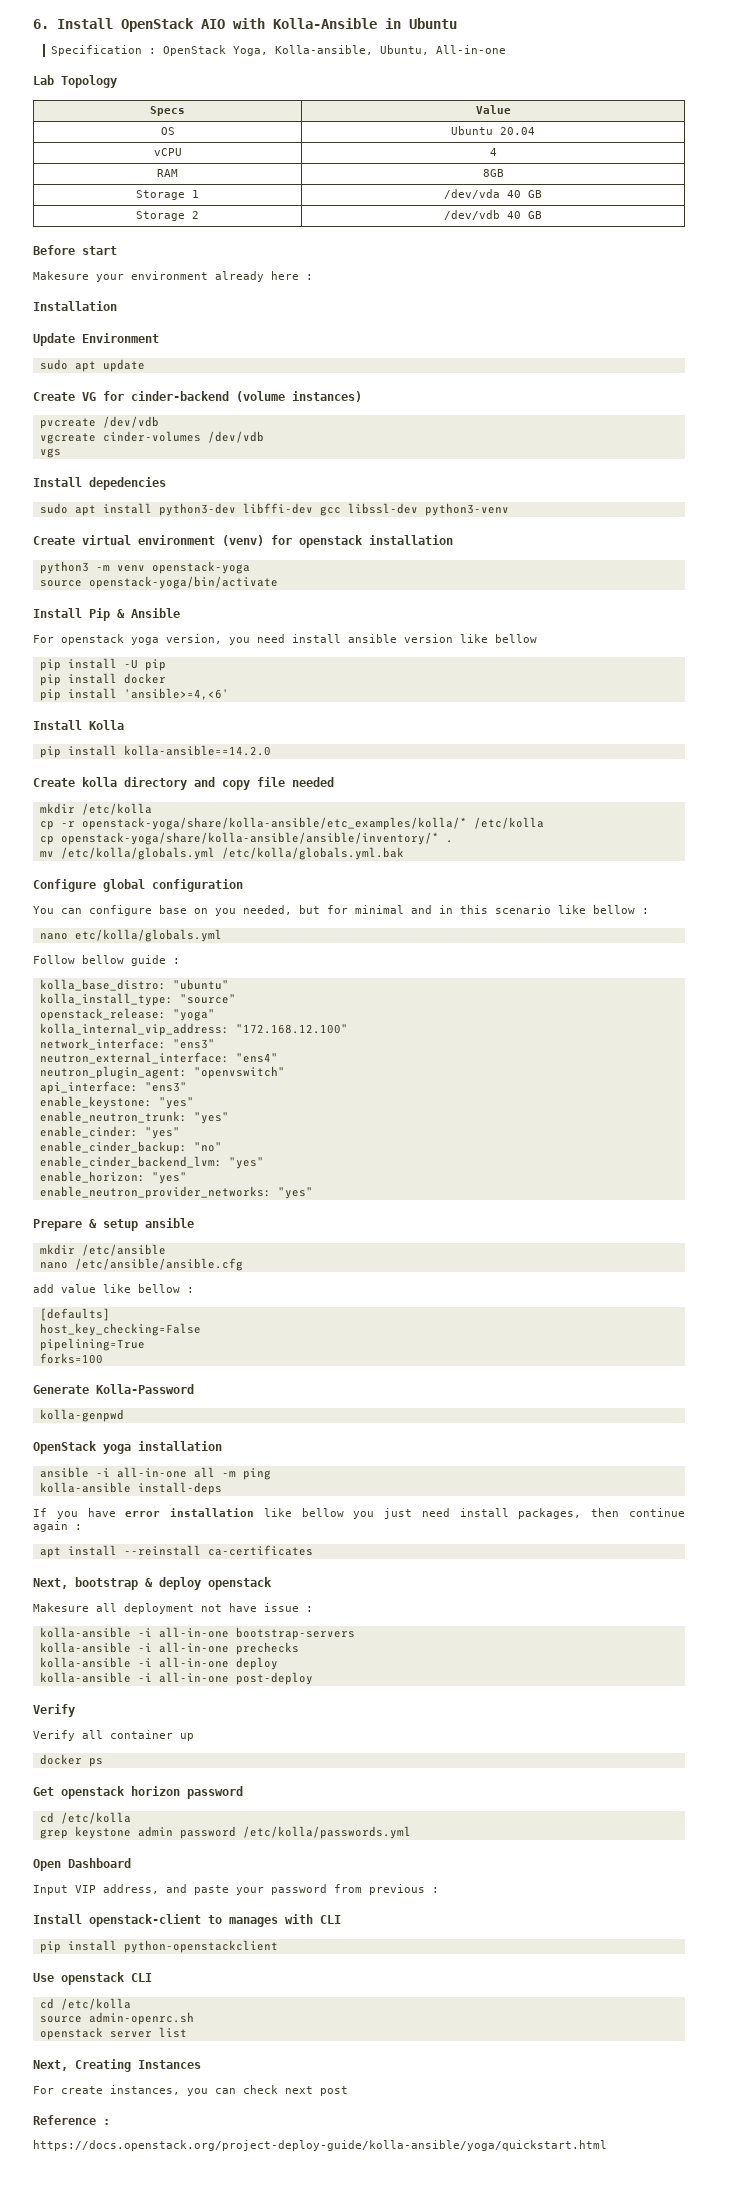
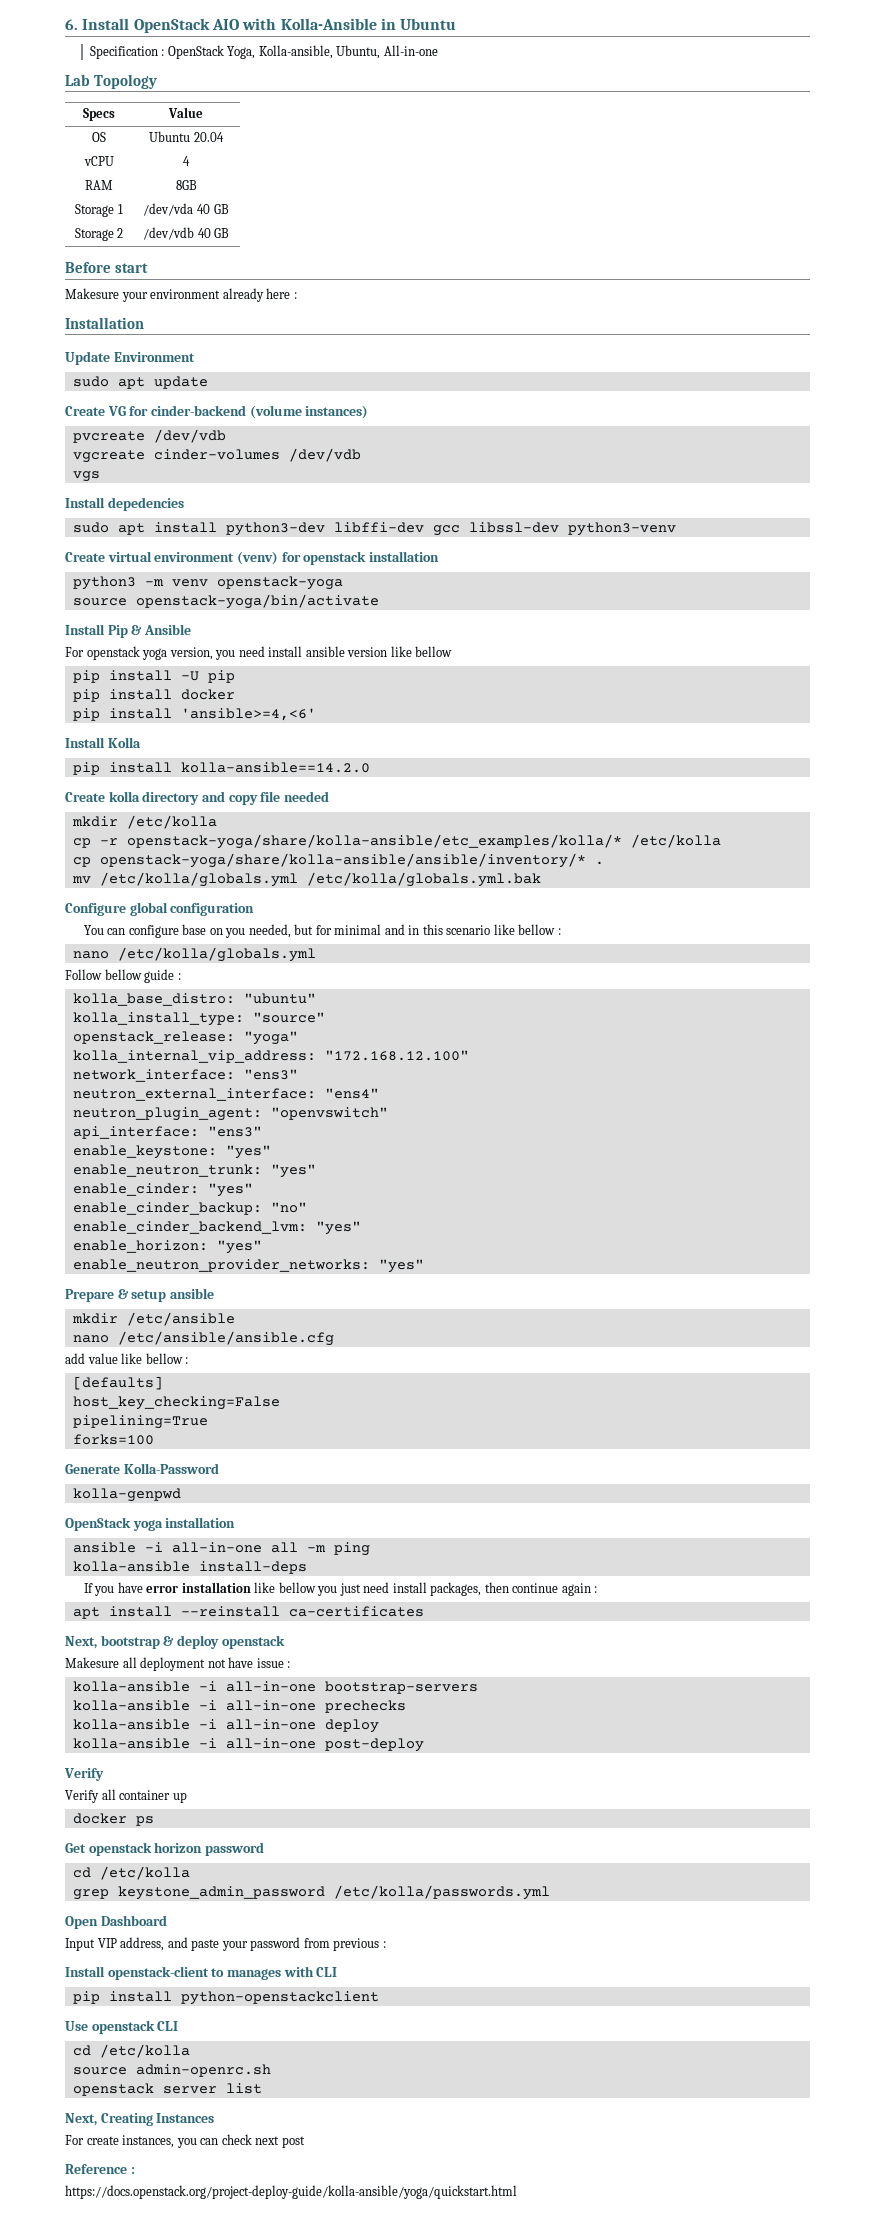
- nano etc/kolla/globals.yml
+ nano /etc/kolla/globals.yml
- grep keystone admin password /etc/kolla/passwords.yml
+ grep keystone_admin_password /etc/kolla/passwords.yml

